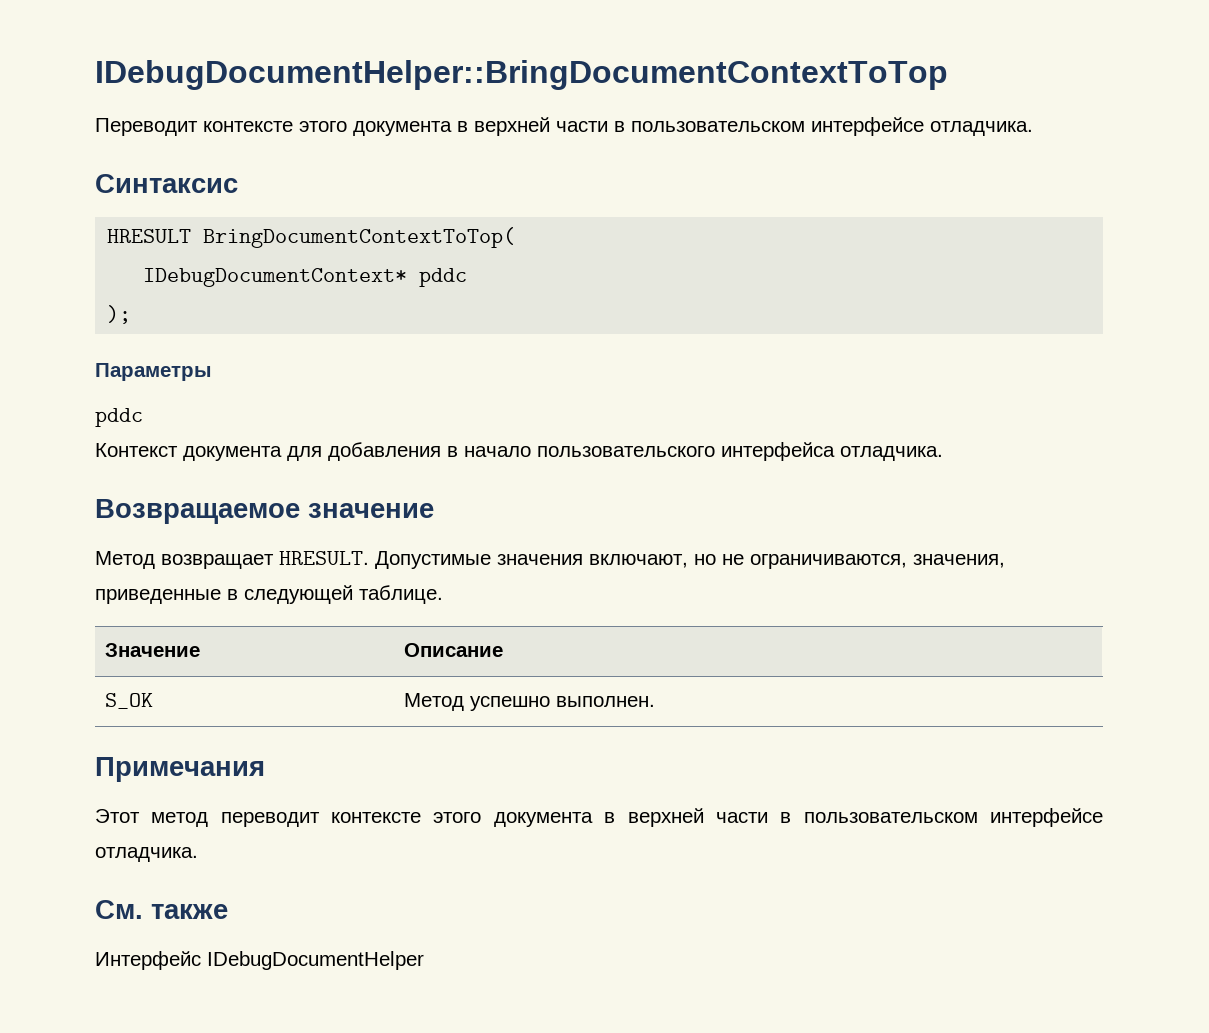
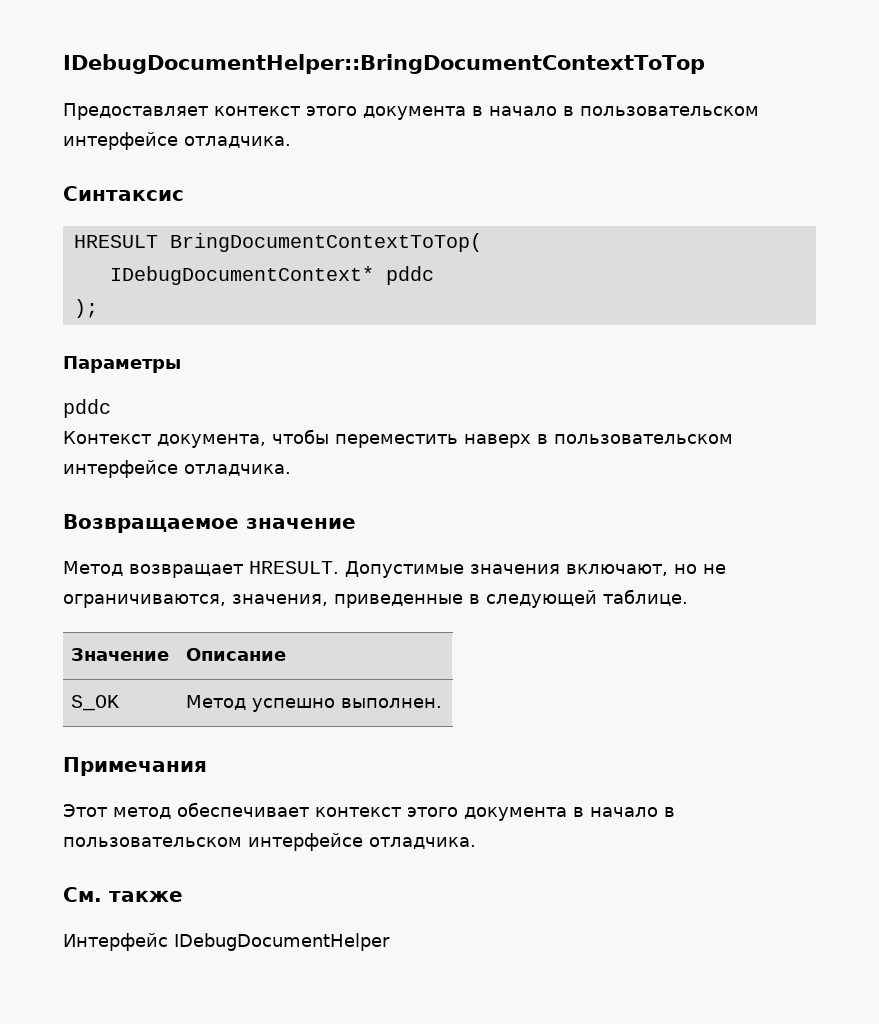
- Переводит контексте этого документа в верхней части в пользовательском интерфейсе отладчика.
+ Предоставляет контекст этого документа в начало в пользовательском интерфейсе отладчика.
- Контекст документа для добавления в начало пользовательского интерфейса отладчика.
+ Контекст документа, чтобы переместить наверх в пользовательском интерфейсе отладчика.
- Этот метод переводит контексте этого документа в верхней части в пользовательском интерфейсе отладчика.
+ Этот метод обеспечивает контекст этого документа в начало в пользовательском интерфейсе отладчика.

